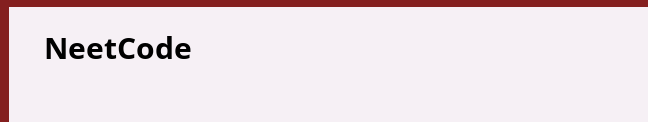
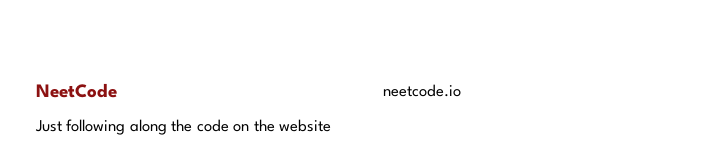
+ Just following along the code on the website neetcode.io

